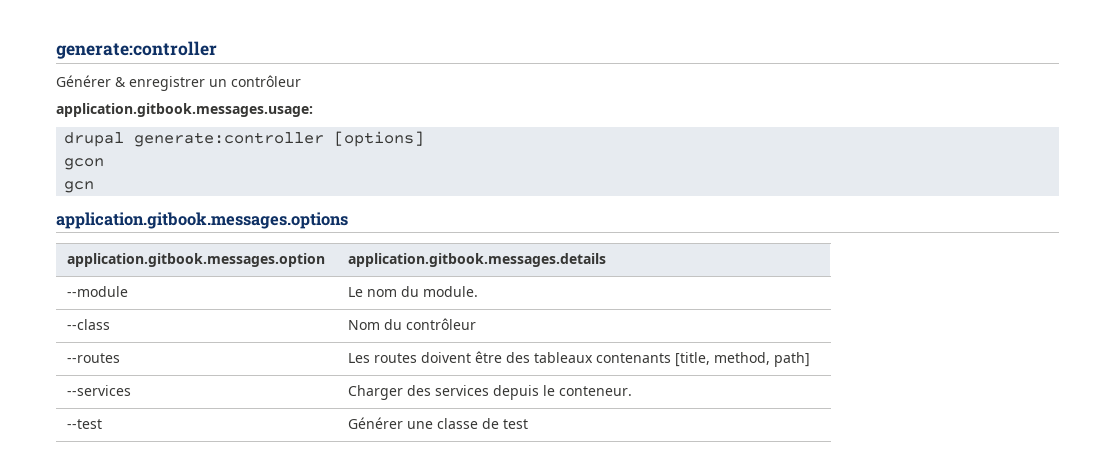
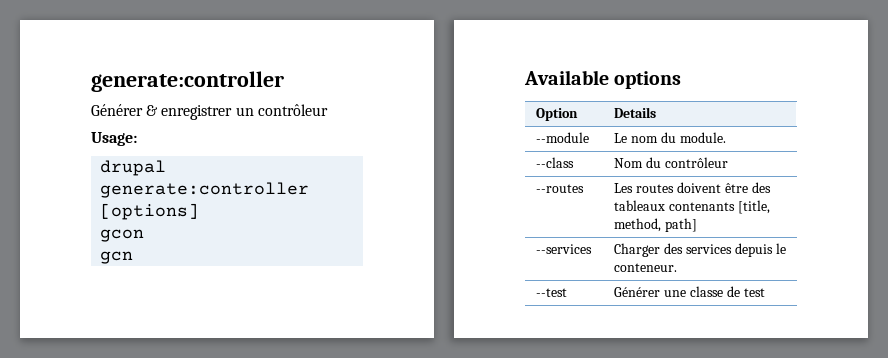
- application.gitbook.messages.usage:
+ Usage:
- application.gitbook.messages.options
- application.gitbook.messages.option | application.gitbook.messages.details
+ Available options
+ Option | Details

